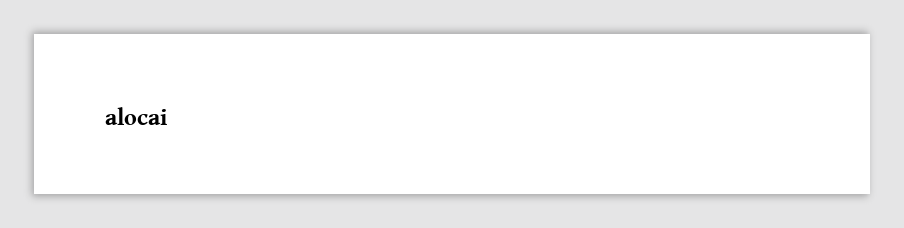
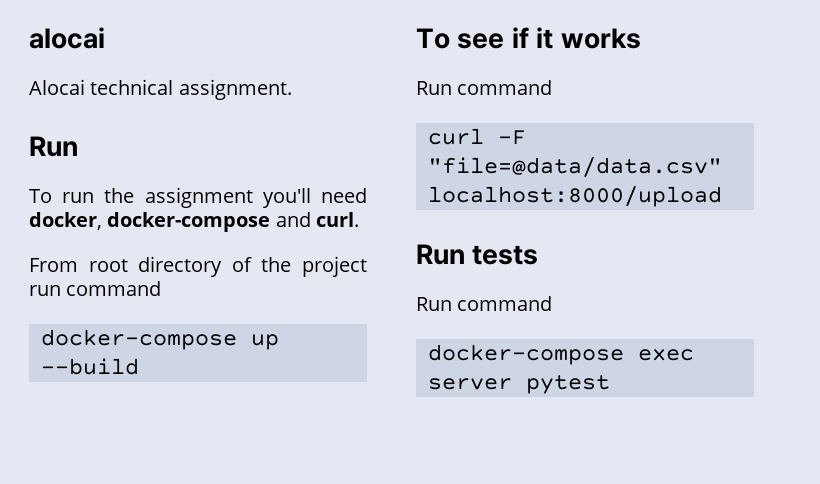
+ Alocai technical assignment.
+ Run
+ To run the assignment you'll need docker, docker-compose and curl.
+ From root directory of the project run command
+ docker-compose up --build
+ To see if it works
+ Run command
+ curl -F "file=@data/data.csv" localhost:8000/upload
+ Run tests
+ Run command
+ docker-compose exec server pytest

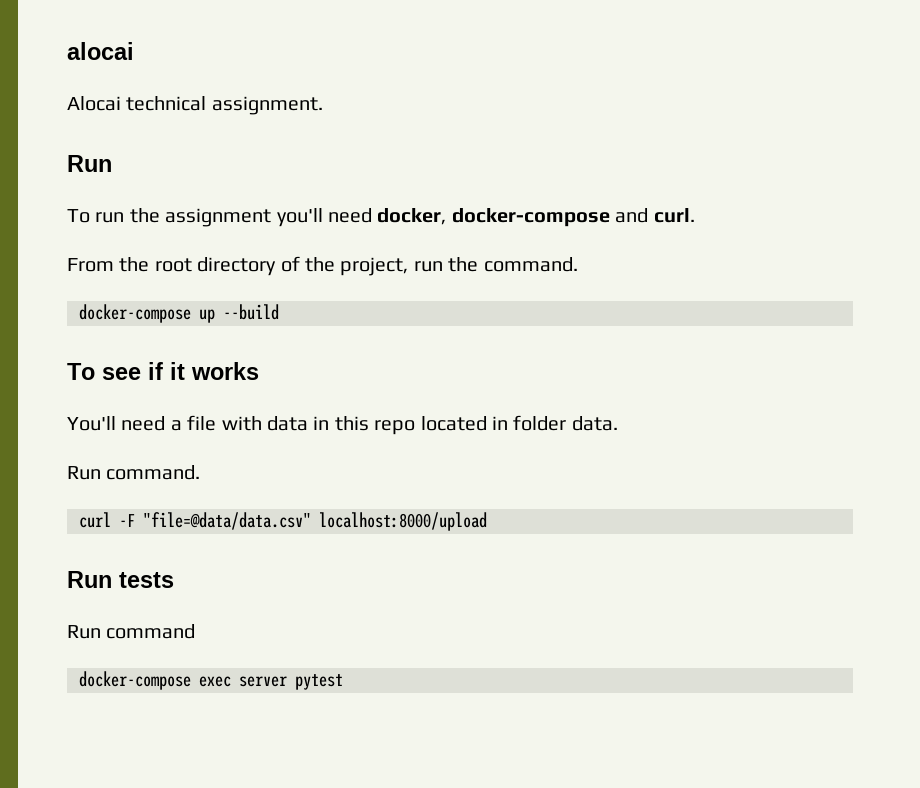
- From root directory of the project run command
+ From the root directory of the project, run the command.
  To see if it works
- Run command
+ You'll need a file with data in this repo located in folder data.
+ Run command.

